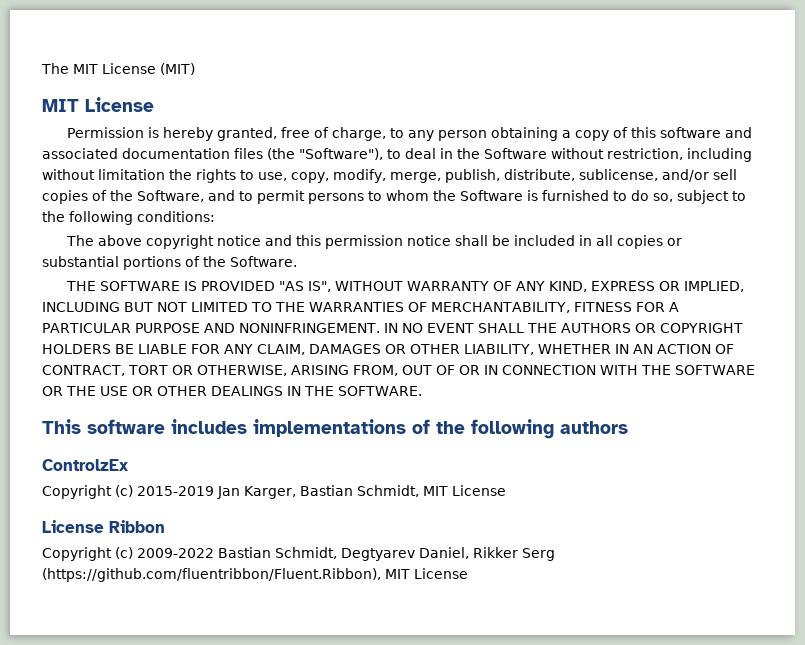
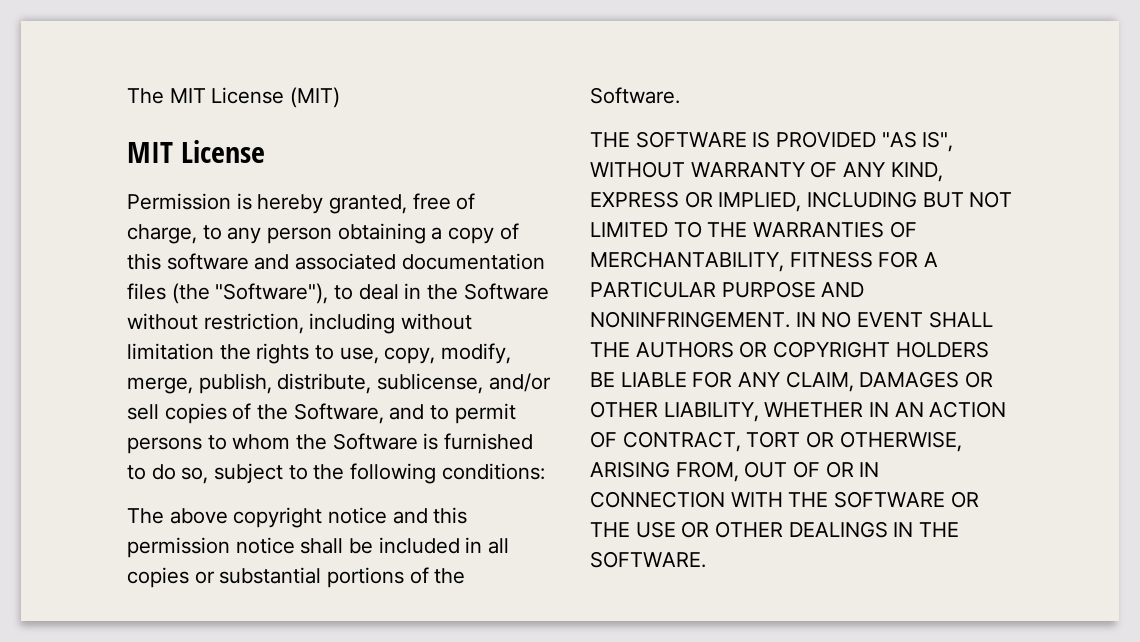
- This software includes implementations of the following authors
- ControlzEx
- Copyright (c) 2015-2019 Jan Karger, Bastian Schmidt, MIT License
- License Ribbon
- Copyright (c) 2009-2022 Bastian Schmidt, Degtyarev Daniel, Rikker Serg (https://github.com/fluentribbon/Fluent.Ribbon), MIT License

